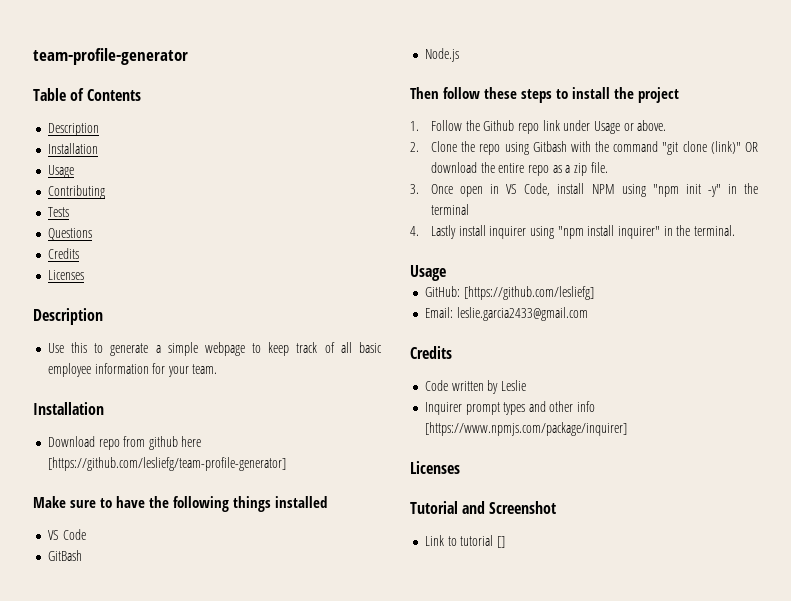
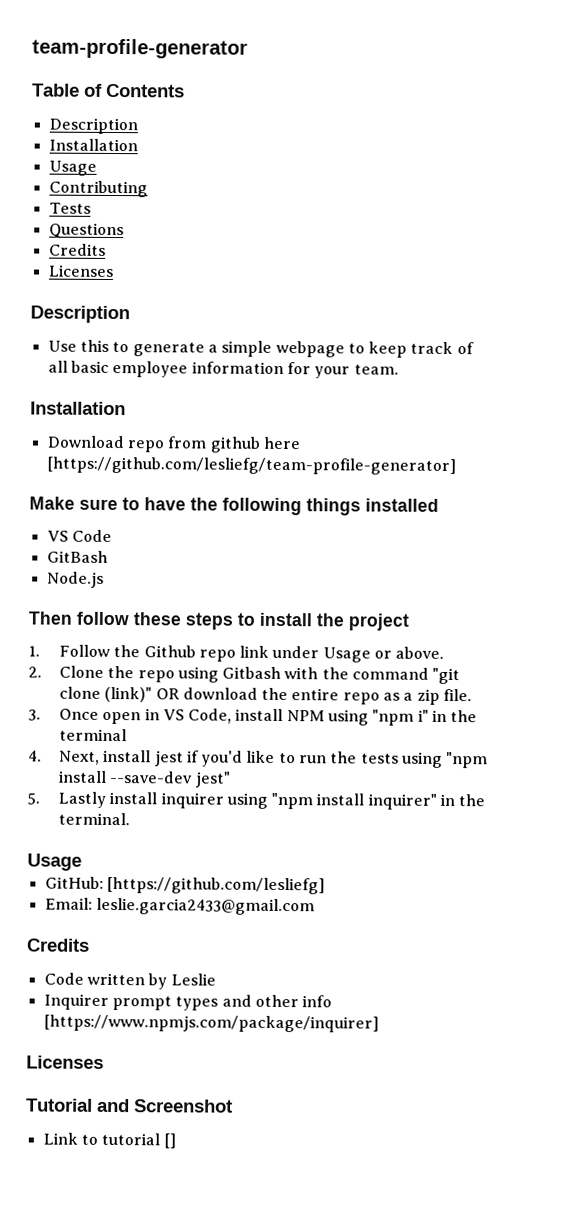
- 3. Once open in VS Code, install NPM using "npm init -y" in the terminal
+ 3. Once open in VS Code, install NPM using "npm i" in the terminal
- 4. Lastly install inquirer using "npm install inquirer" in the terminal.
+ 4. Next, install jest if you'd like to run the tests using "npm install --save-dev jest"
+ 5. Lastly install inquirer using "npm install inquirer" in the terminal.

